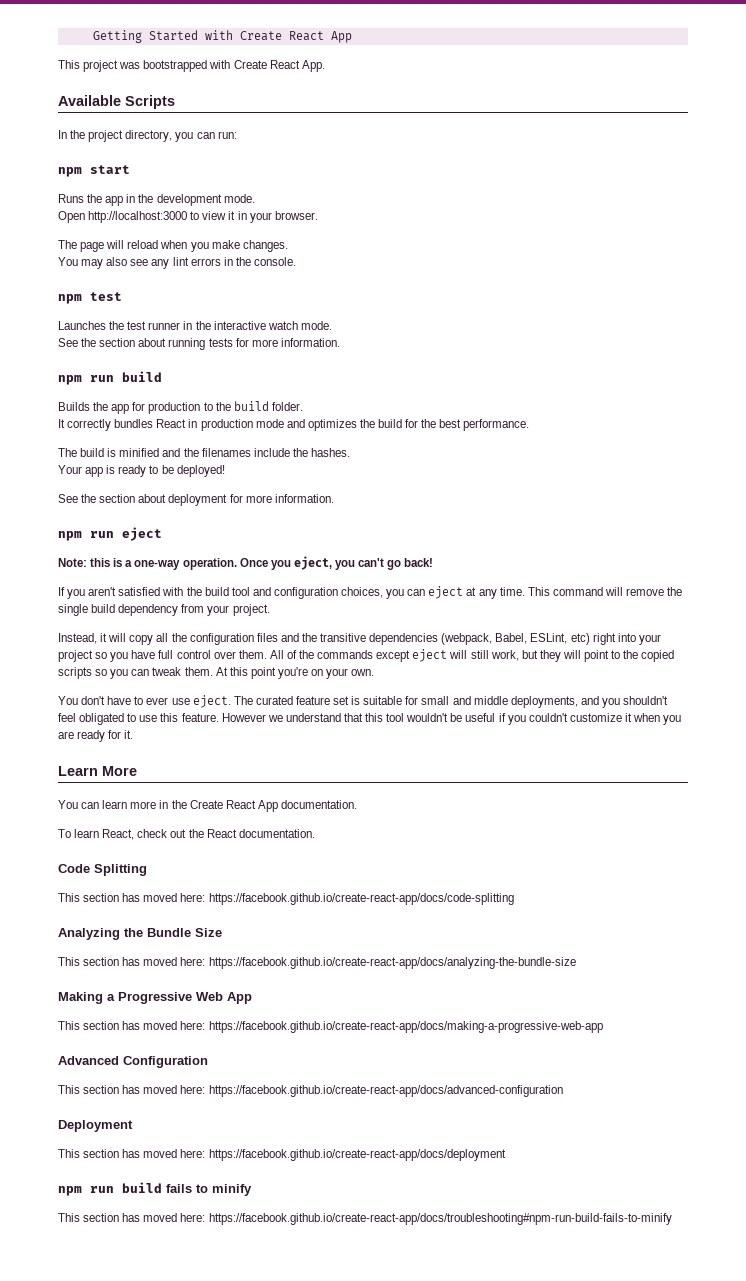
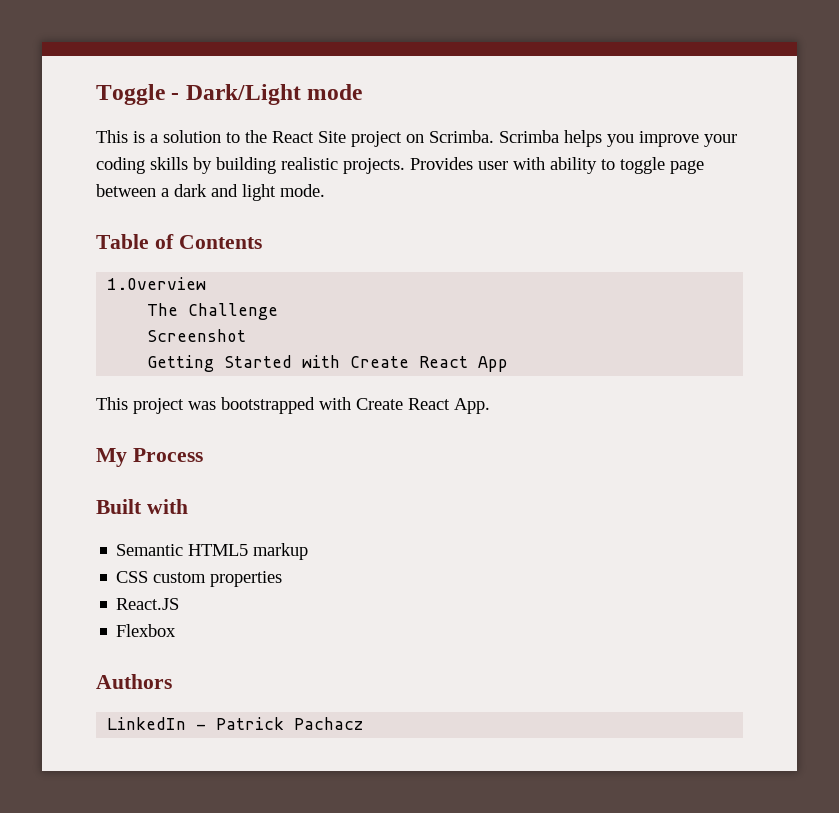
+ Toggle - Dark/Light mode
+ This is a solution to the React Site project on Scrimba. Scrimba helps you improve your coding skills by building realistic projects. Provides user with ability to toggle page between a dark and light mode.
+ Table of Contents
+ 1.Overview
+ The Challenge
+ Screenshot
- Available Scripts
- In the project directory, you can run:
- npm start
- Runs the app in the development mode.
- Open http://localhost:3000 to view it in your browser.
- The page will reload when you make changes.
- You may also see any lint errors in the console.
- npm test
- Launches the test runner in the interactive watch mode.
- See the section about running tests for more information.
- npm run build
- Builds the app for production to the build folder.
- It correctly bundles React in production mode and optimizes the build for the best performance.
- The build is minified and the filenames include the hashes.
- Your app is ready to be deployed!
- See the section about deployment for more information.
- npm run eject
- Note: this is a one-way operation. Once you eject, you can't go back!
- If you aren't satisfied with the build tool and configuration choices, you can eject at any time. This command will remove the single build dependency from your project.
- Instead, it will copy all the configuration files and the transitive dependencies (webpack, Babel, ESLint, etc) right into your project so you have full control over them. All of the commands except eject will still work, but they will point to the copied scripts so you can tweak them. At this point you're on your own.
- You don't have to ever use eject. The curated feature set is suitable for small and middle deployments, and you shouldn't feel obligated to use this feature. However we understand that this tool wouldn't be useful if you couldn't customize it when you are ready for it.
- Learn More
- You can learn more in the Create React App documentation.
- To learn React, check out the React documentation.
- Code Splitting
- This section has moved here: https://facebook.github.io/create-react-app/docs/code-splitting
- Analyzing the Bundle Size
- This section has moved here: https://facebook.github.io/create-react-app/docs/analyzing-the-bundle-size
- Making a Progressive Web App
- This section has moved here: https://facebook.github.io/create-react-app/docs/making-a-progressive-web-app
- Advanced Configuration
- This section has moved here: https://facebook.github.io/create-react-app/docs/advanced-configuration
- Deployment
- This section has moved here: https://facebook.github.io/create-react-app/docs/deployment
- npm run build fails to minify
- This section has moved here: https://facebook.github.io/create-react-app/docs/troubleshooting#npm-run-build-fails-to-minify
+ My Process
+ Built with
+ Semantic HTML5 markup
+ CSS custom properties
+ React.JS
+ Flexbox
+ Authors
+ LinkedIn - Patrick Pachacz

